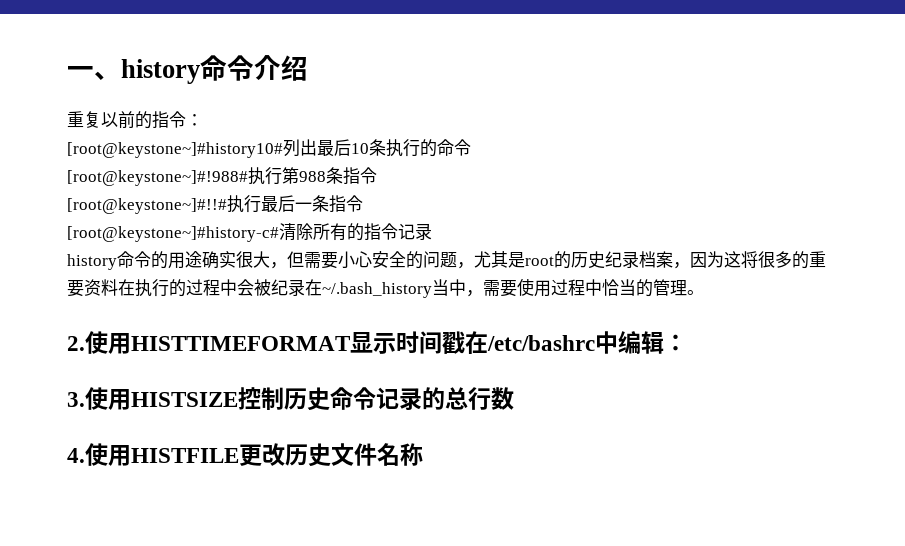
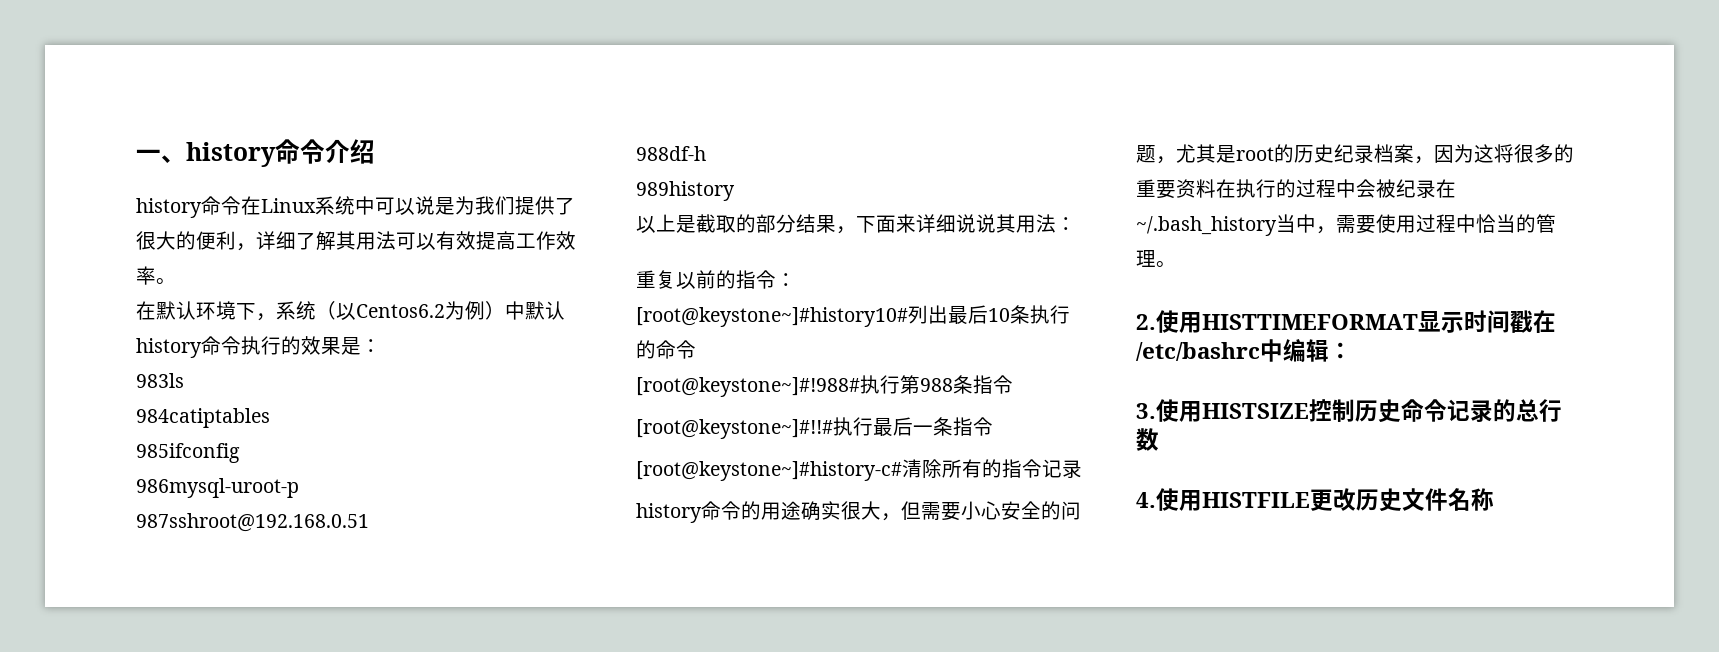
+ history命令在Linux系统中可以说是为我们提供了很大的便利，详细了解其用法可以有效提高工作效率。
+ 在默认环境下，系统（以Centos6.2为例）中默认history命令执行的效果是：
+ 983ls
+ 984catiptables
+ 985ifconfig
+ 986mysql-uroot-p
+ 987sshroot@192.168.0.51
+ 988df-h
+ 989history
+ 以上是截取的部分结果，下面来详细说说其用法：

